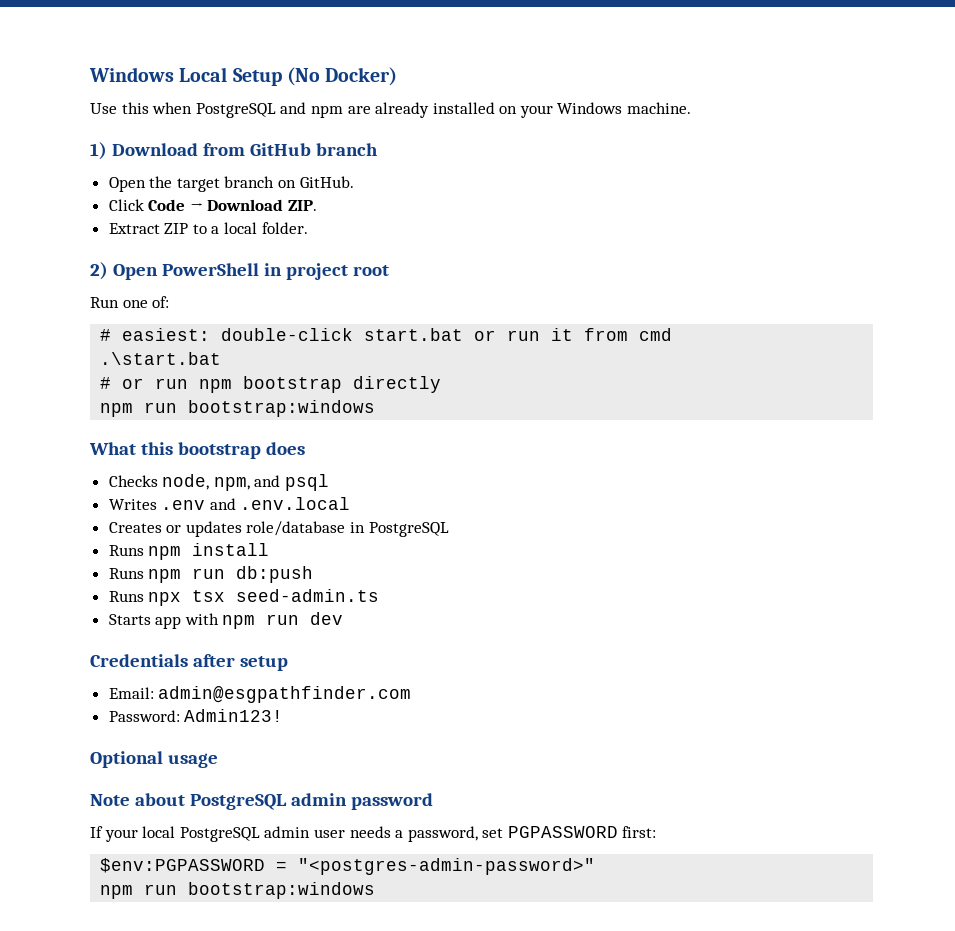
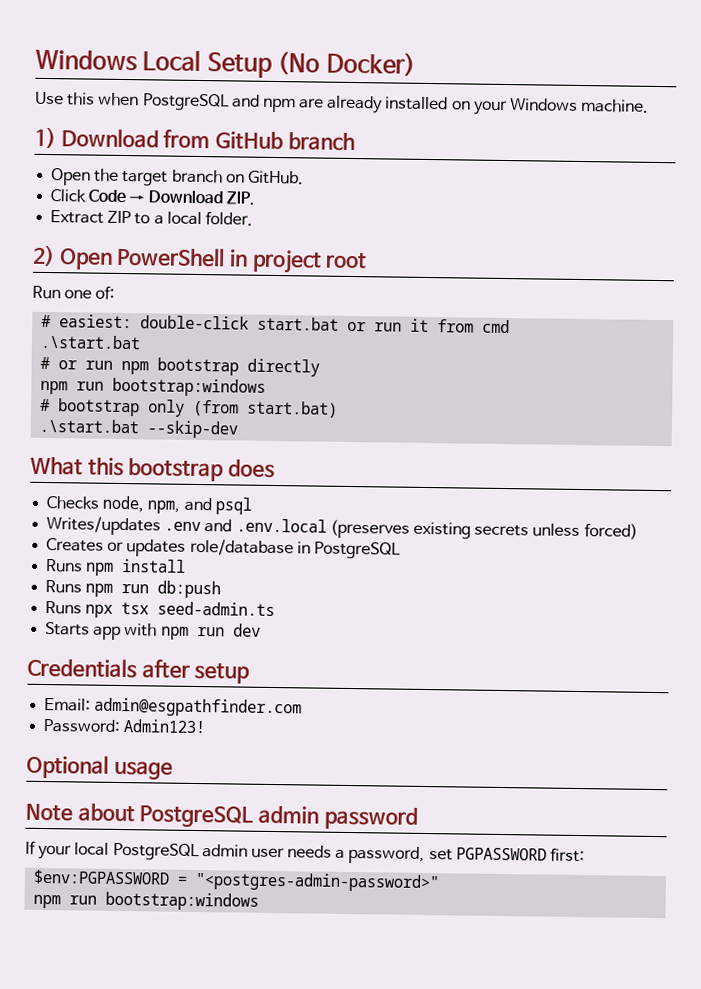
+ # bootstrap only (from start.bat)
+ .\start.bat --skip-dev
- Writes .env and .env.local
+ Writes/updates .env and .env.local (preserves existing secrets unless forced)

